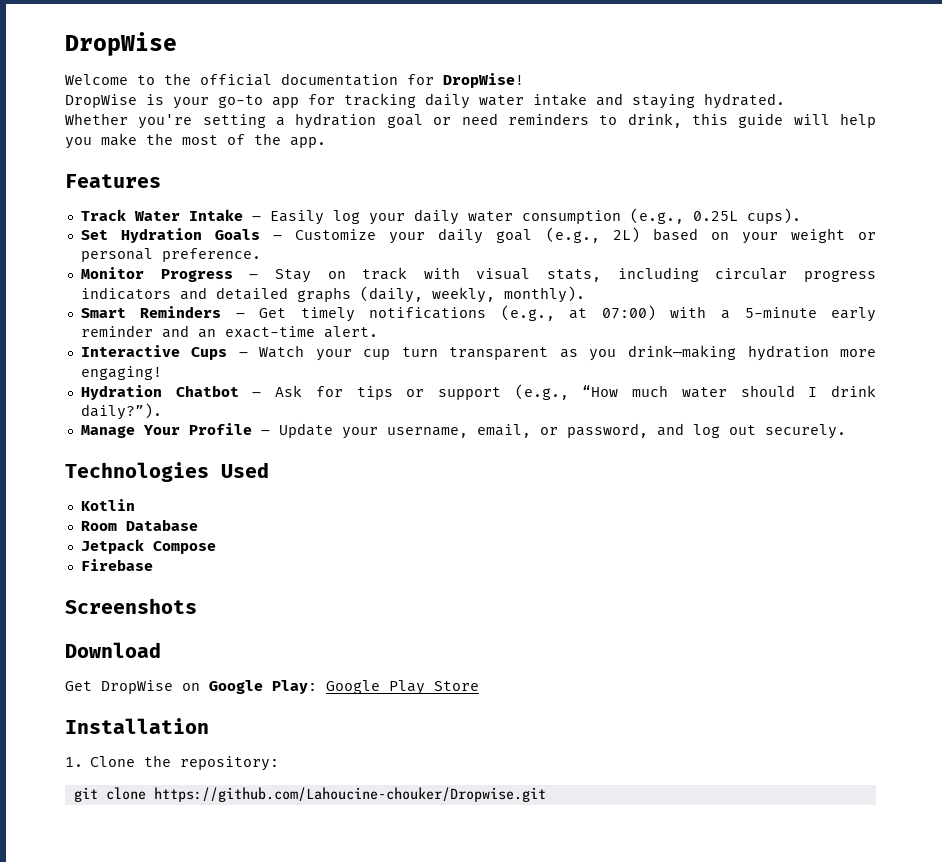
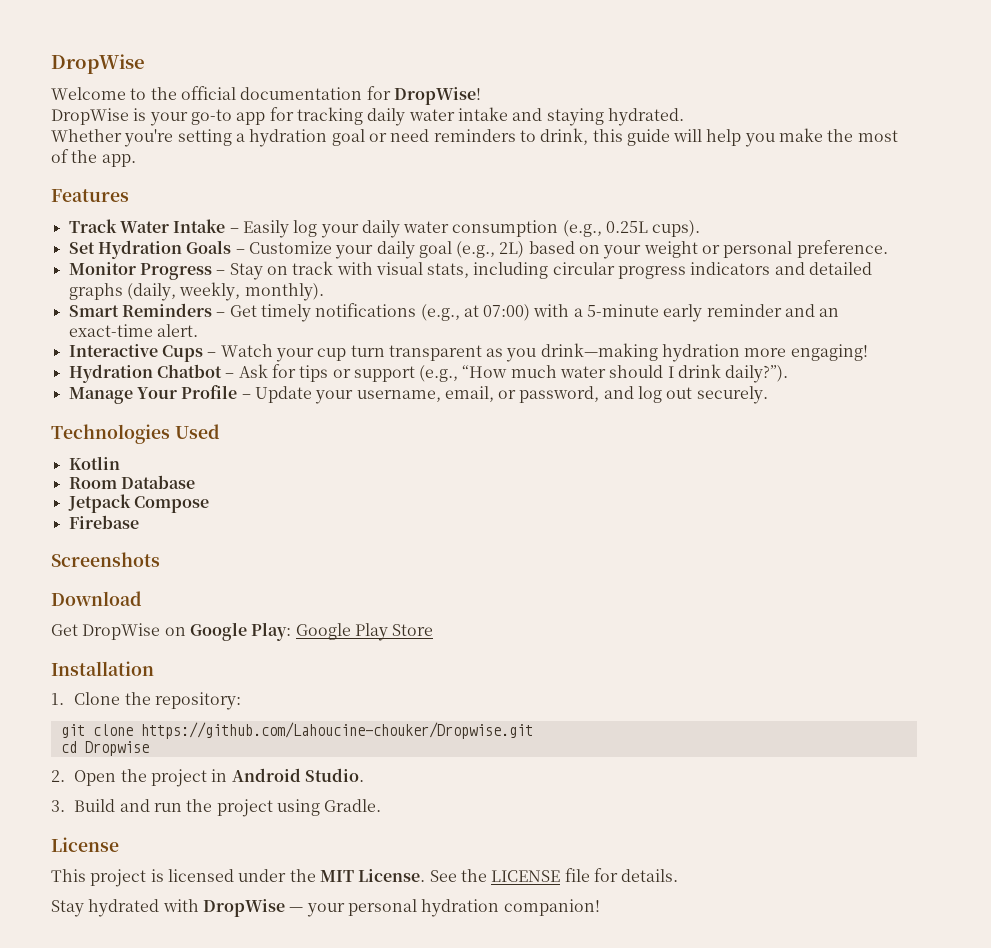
+ cd Dropwise
+ 2. Open the project in Android Studio.
+ 3. Build and run the project using Gradle.
+ License
+ This project is licensed under the MIT License. See the LICENSE file for details.
+ Stay hydrated with DropWise — your personal hydration companion!

